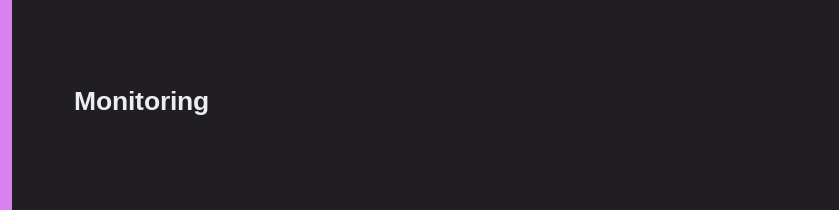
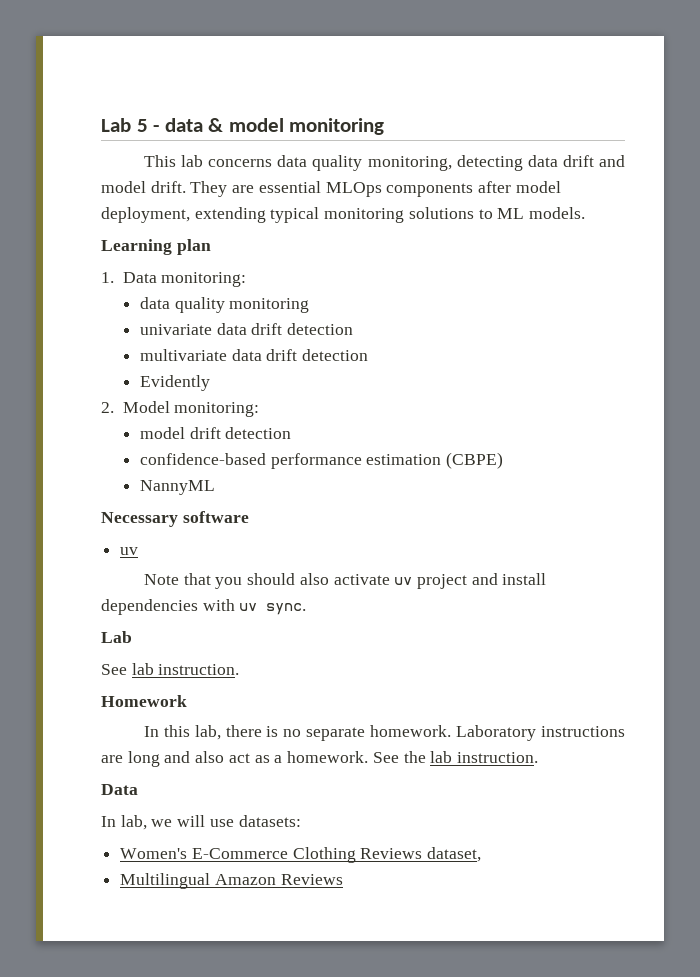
- Monitoring
+ Lab 5 - data & model monitoring
+ This lab concerns data quality monitoring, detecting data drift and model drift. They are essential MLOps components after model deployment, extending typical monitoring solutions to ML models.
+ Learning plan
+ 1. Data monitoring:
+ data quality monitoring
+ univariate data drift detection
+ multivariate data drift detection
+ Evidently
+ 2. Model monitoring:
+ model drift detection
+ confidence-based performance estimation (CBPE)
+ NannyML
+ Necessary software
+ uv
+ Note that you should also activate uv project and install dependencies with uv sync.
+ Lab
+ See lab instruction.
+ Homework
+ In this lab, there is no separate homework. Laboratory instructions are long and also act as a homework. See the lab instruction.
+ Data
+ In lab, we will use datasets:
+ Women's E-Commerce Clothing Reviews dataset,
+ Multilingual Amazon Reviews

